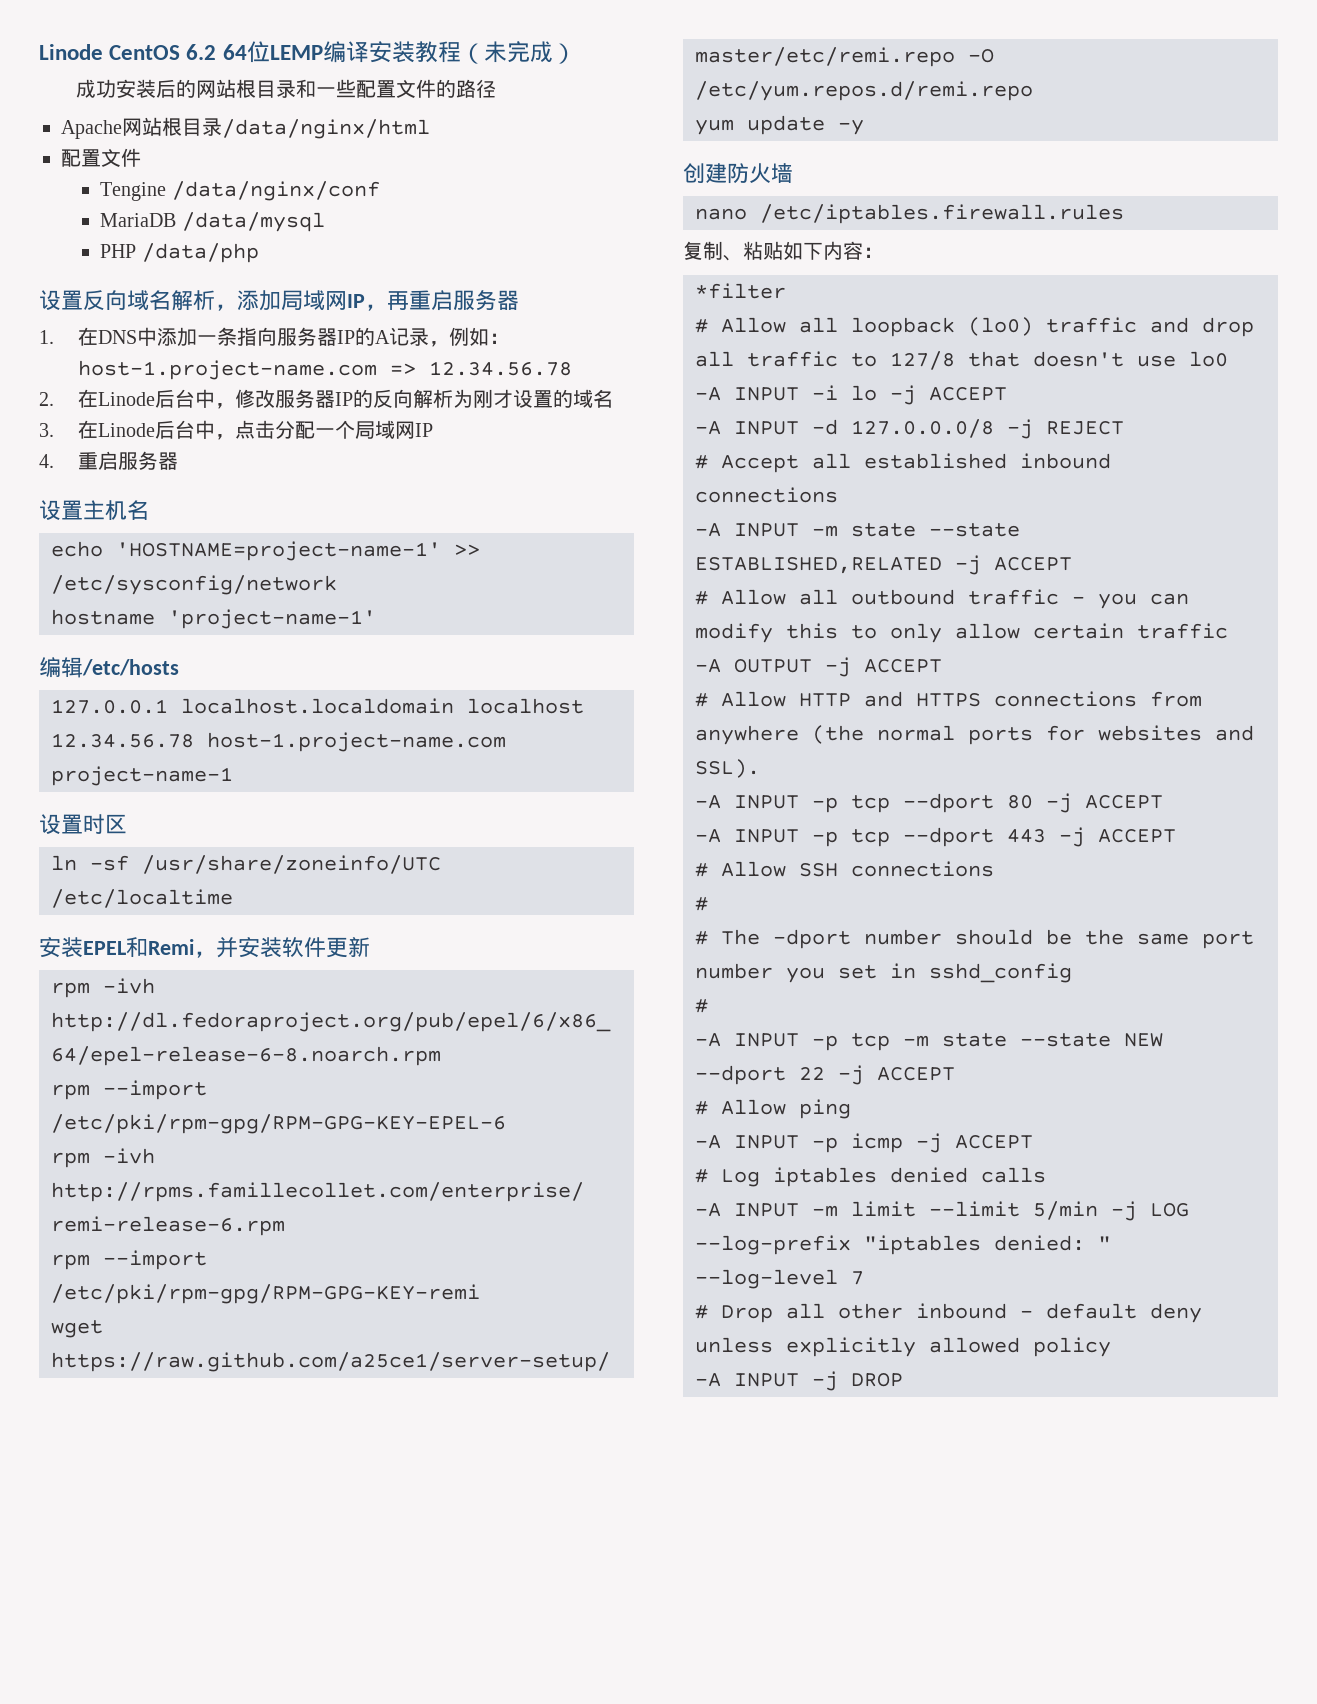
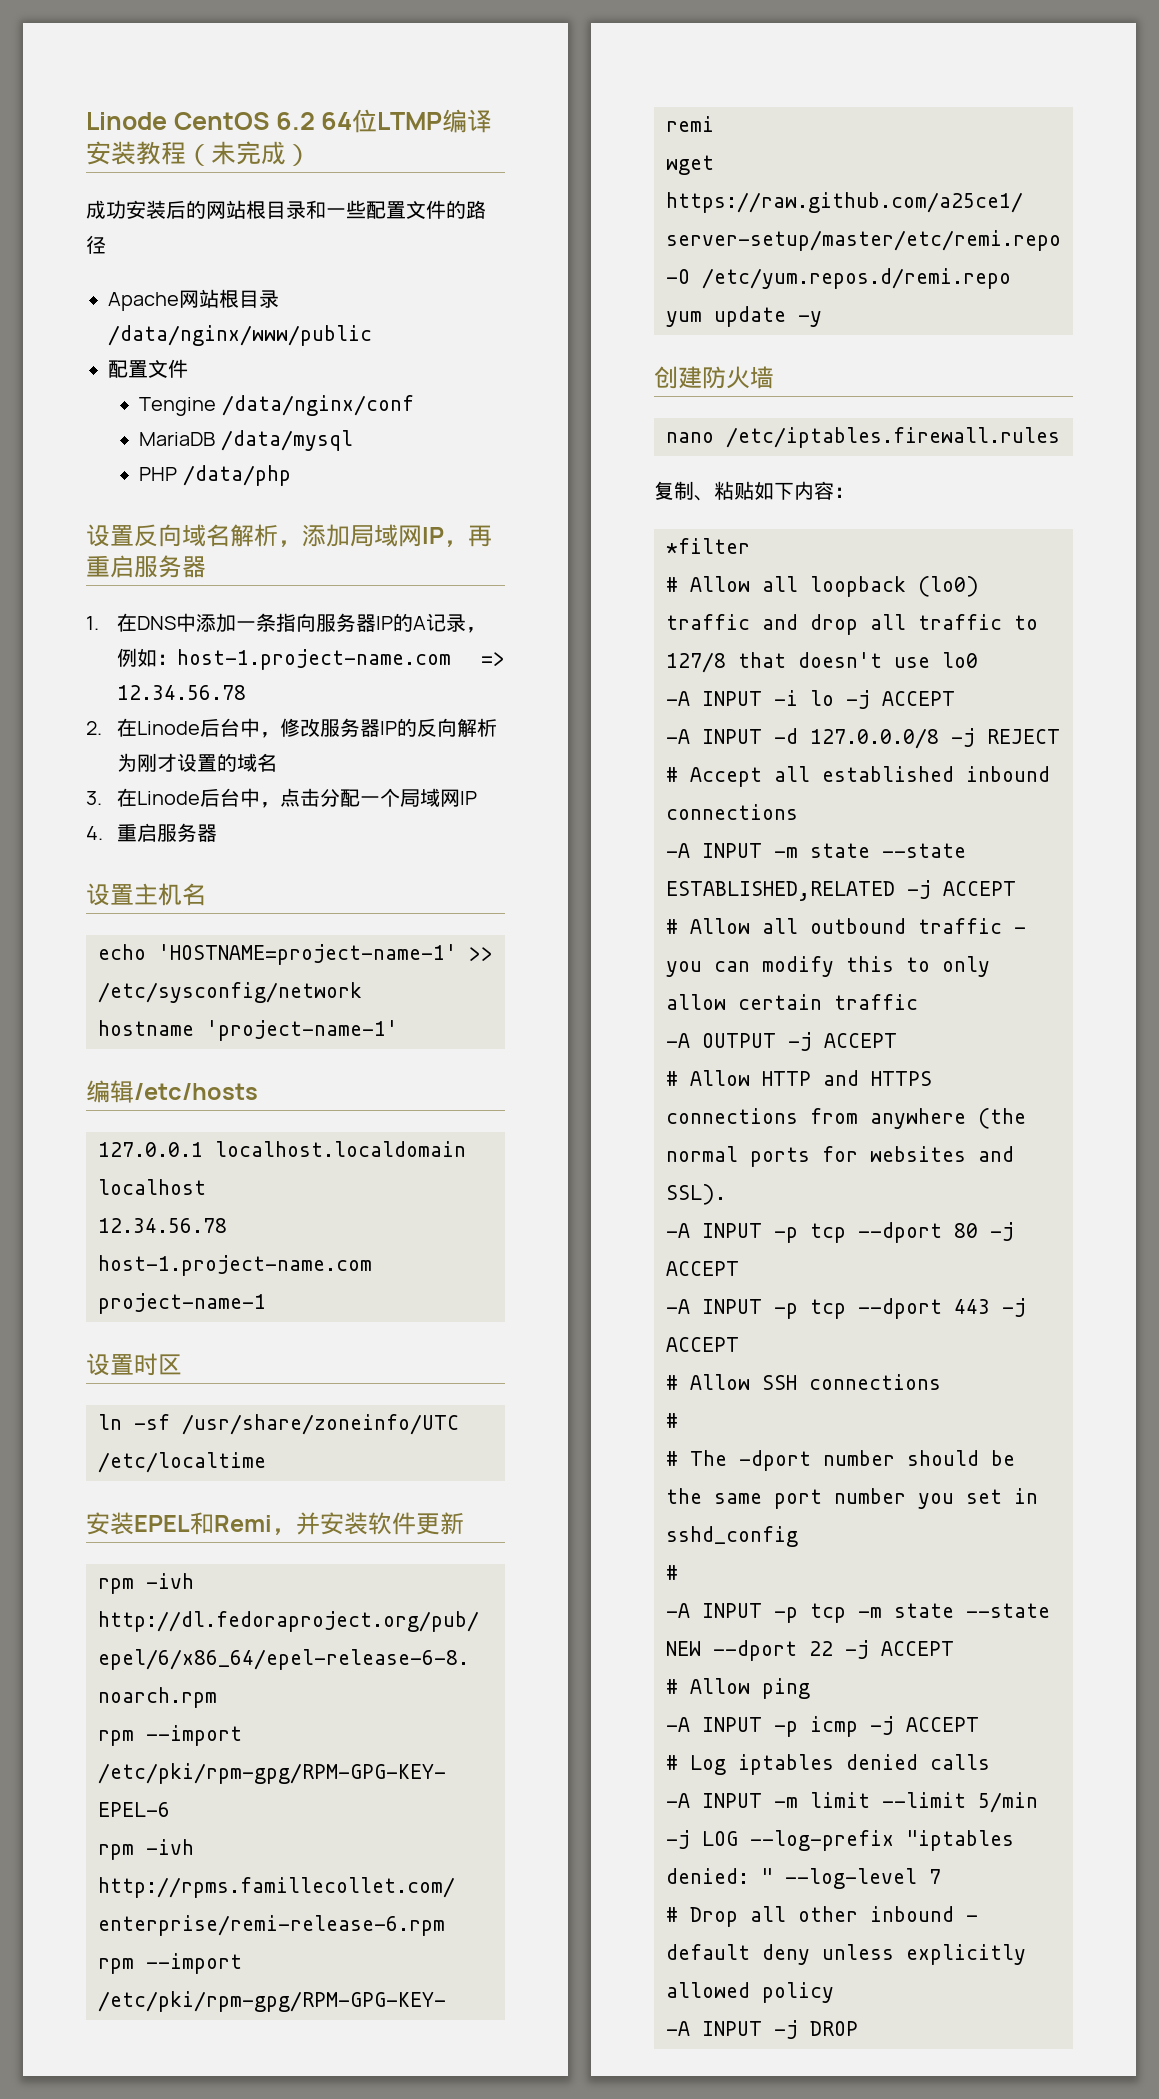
- Linode CentOS 6.2 64位LEMP编译安装教程（未完成）
+ Linode CentOS 6.2 64位LTMP编译安装教程（未完成）
- Apache网站根目录/data/nginx/html
+ Apache网站根目录/data/nginx/www/public

